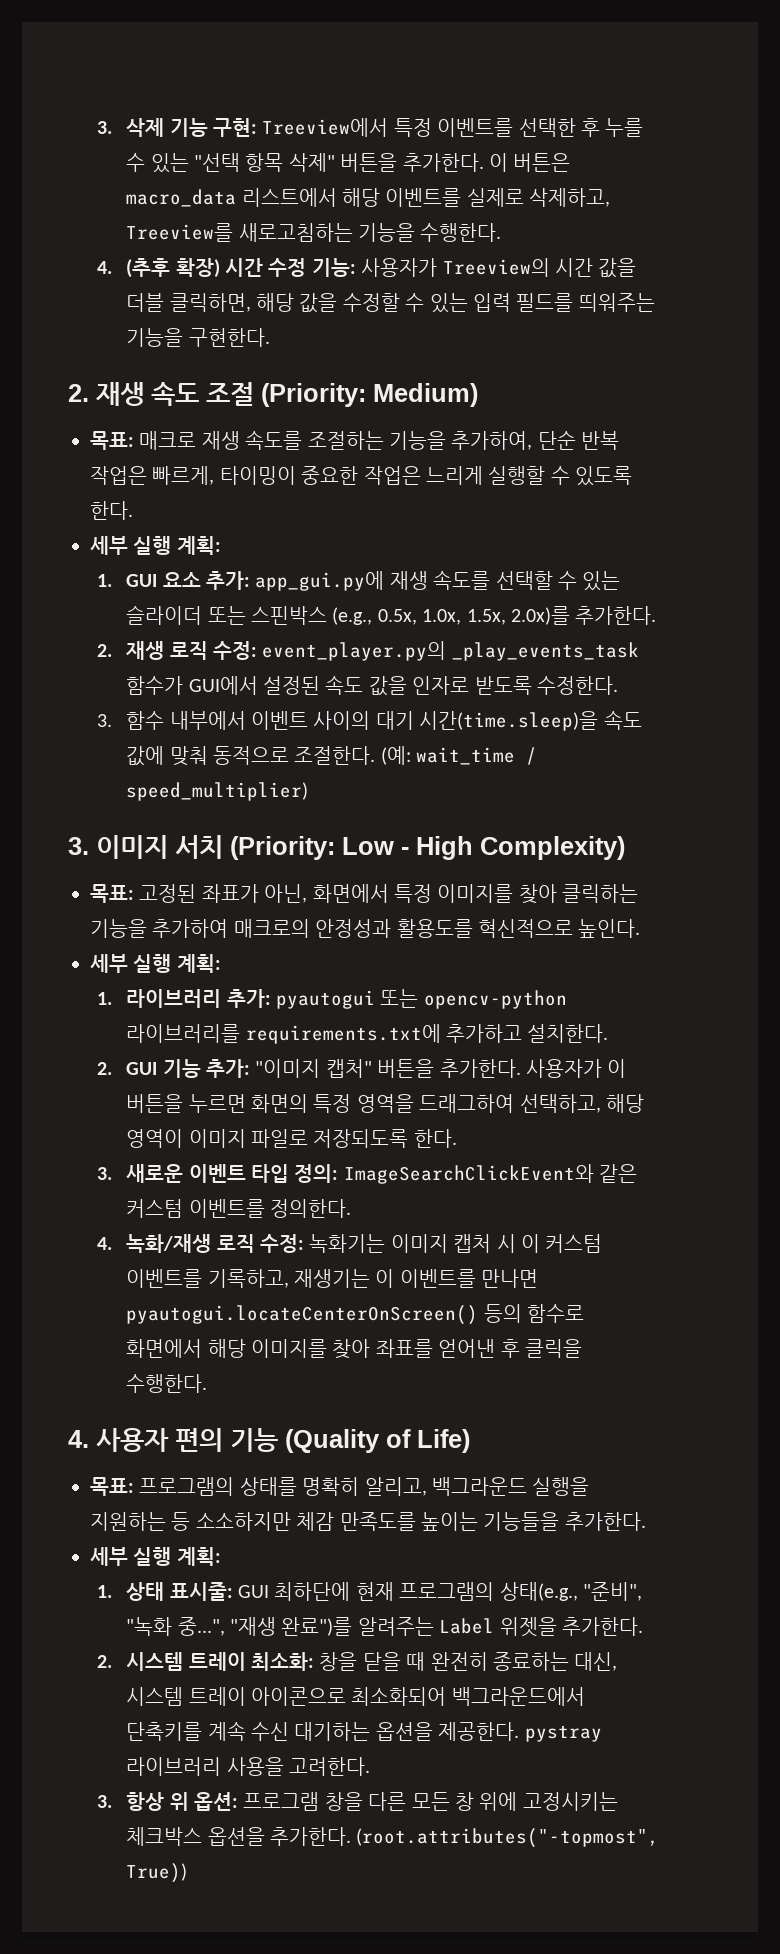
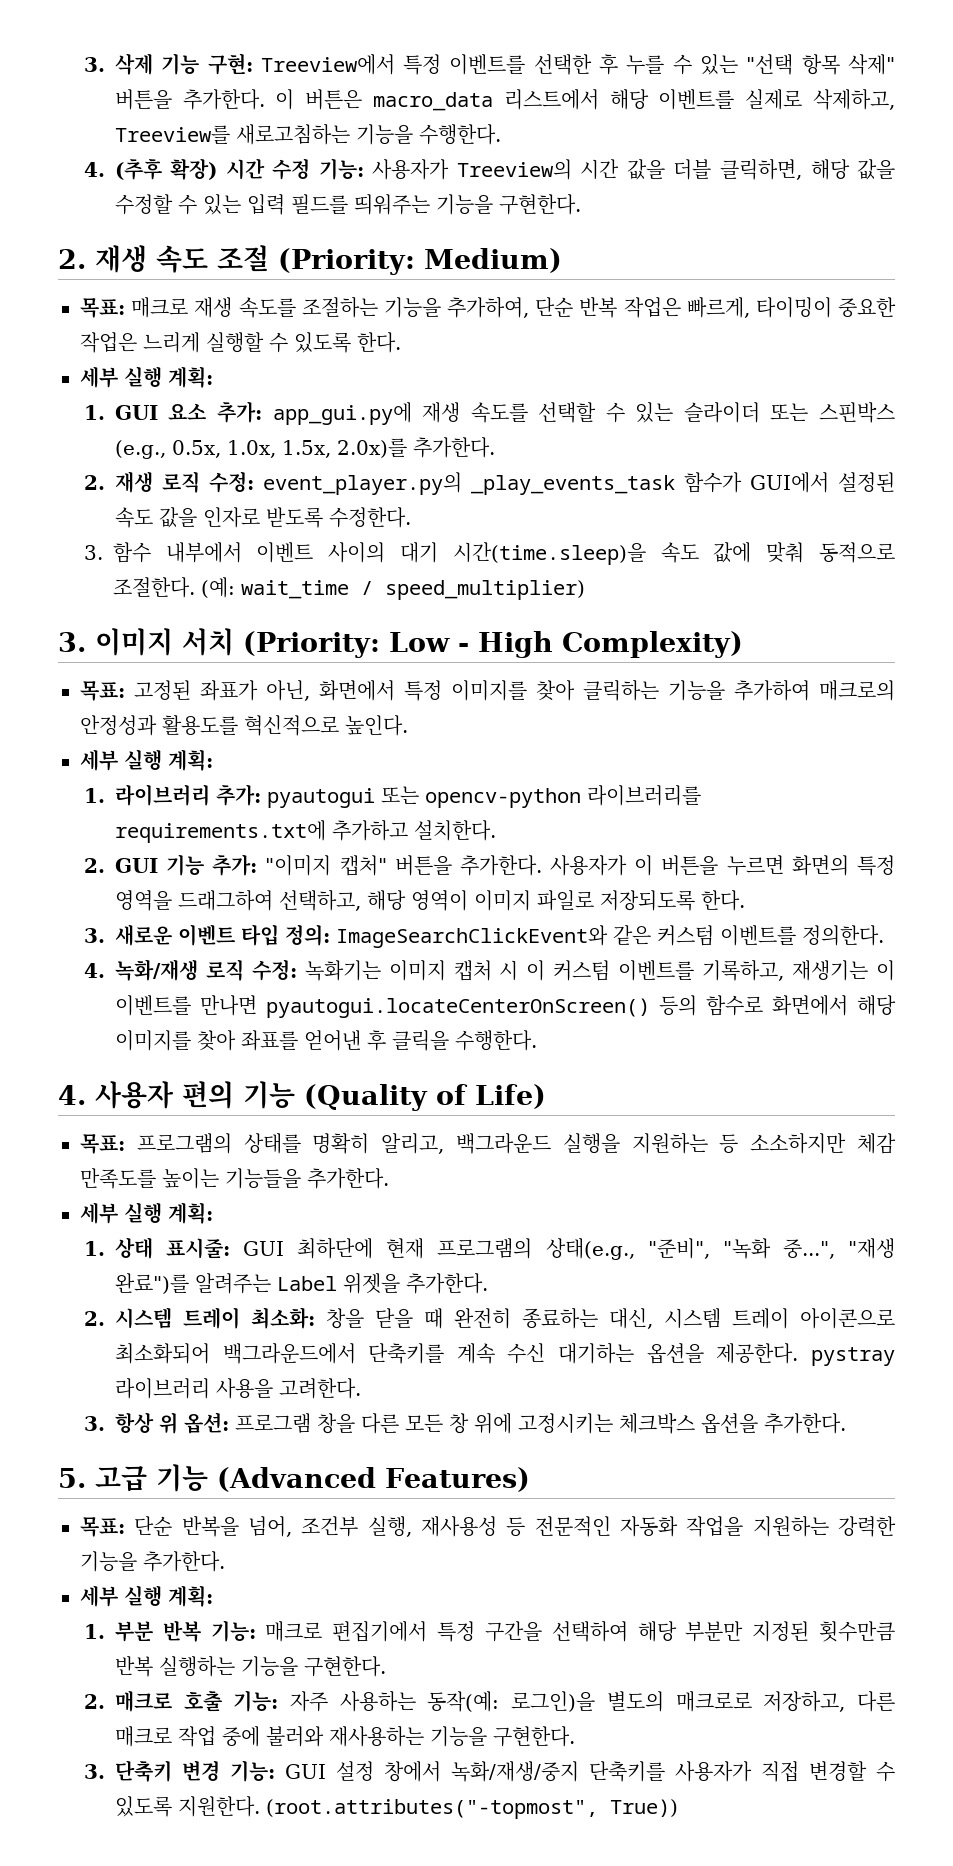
- 3. 항상 위 옵션: 프로그램 창을 다른 모든 창 위에 고정시키는 체크박스 옵션을 추가한다. (root.attributes("-topmost", True))
+ 3. 항상 위 옵션: 프로그램 창을 다른 모든 창 위에 고정시키는 체크박스 옵션을 추가한다.
+ 5. 고급 기능 (Advanced Features)
+ 목표: 단순 반복을 넘어, 조건부 실행, 재사용성 등 전문적인 자동화 작업을 지원하는 강력한 기능을 추가한다.
+ 세부 실행 계획:
+ 1. 부분 반복 기능: 매크로 편집기에서 특정 구간을 선택하여 해당 부분만 지정된 횟수만큼 반복 실행하는 기능을 구현한다.
+ 2. 매크로 호출 기능: 자주 사용하는 동작(예: 로그인)을 별도의 매크로로 저장하고, 다른 매크로 작업 중에 불러와 재사용하는 기능을 구현한다.
+ 3. 단축키 변경 기능: GUI 설정 창에서 녹화/재생/중지 단축키를 사용자가 직접 변경할 수 있도록 지원한다. (root.attributes("-topmost", True))

